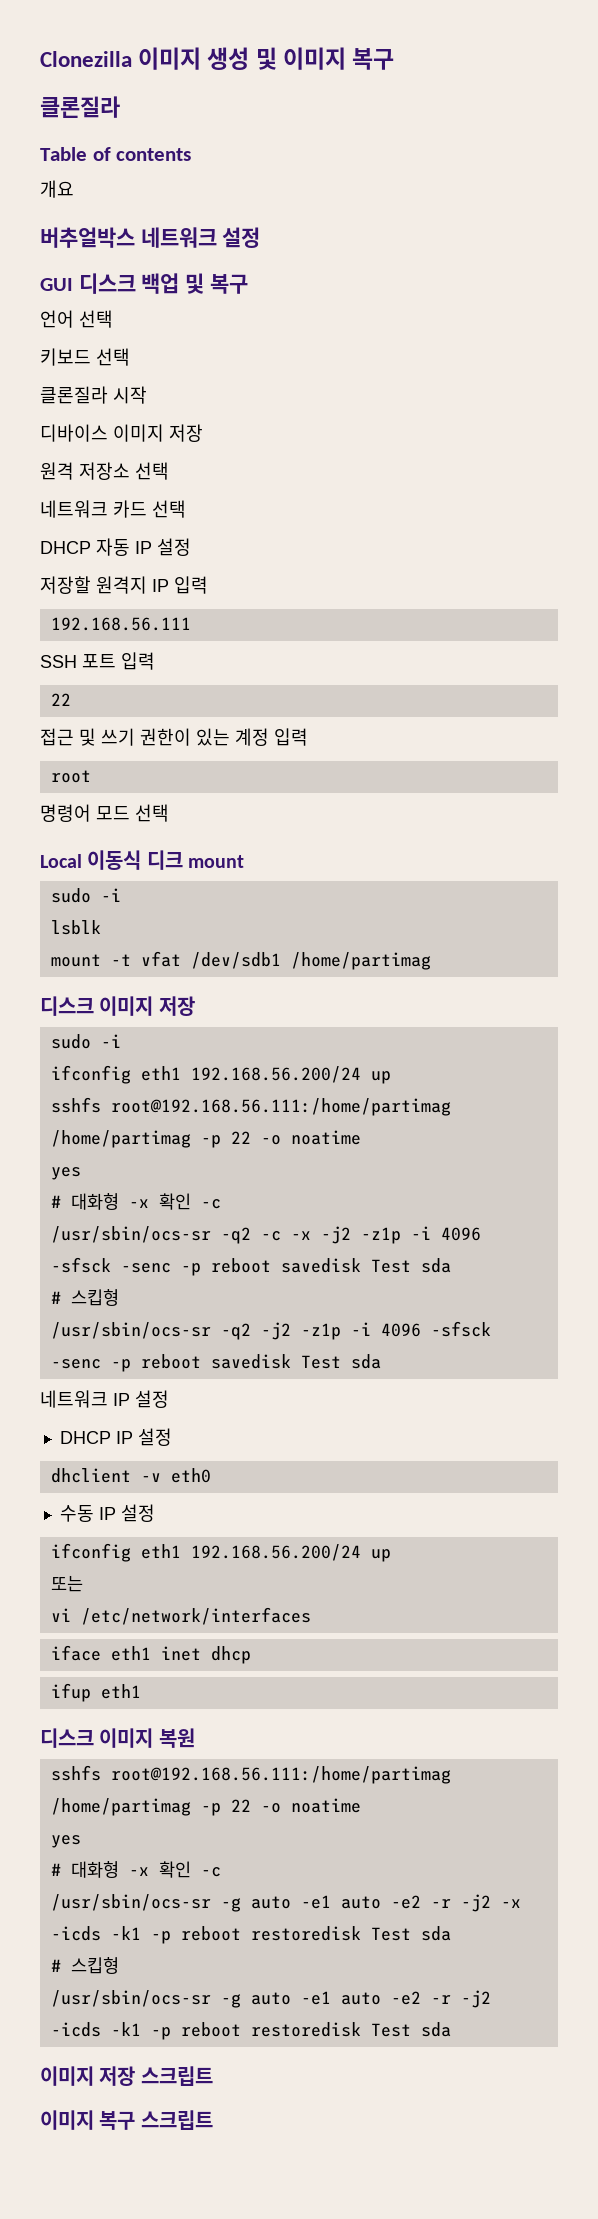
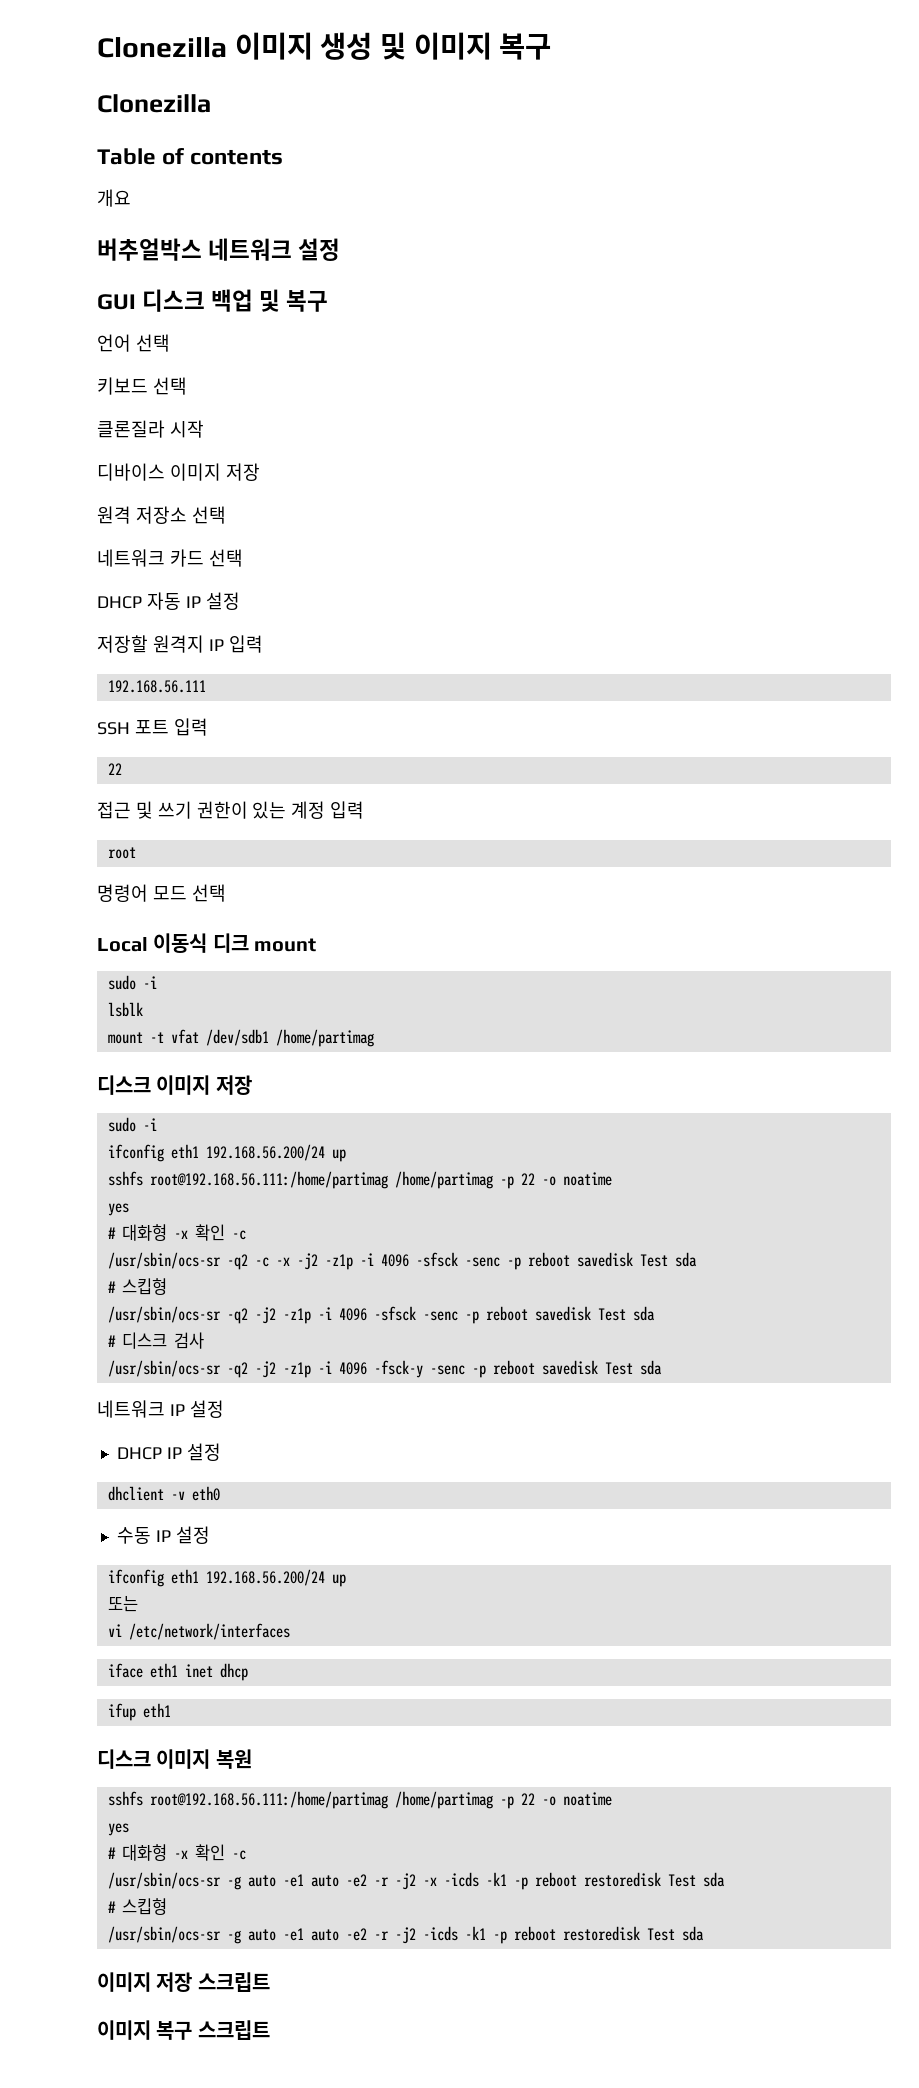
  Clonezilla 이미지 생성 및 이미지 복구
- 클론질라
+ Clonezilla
+ # 디스크 검사
+ /usr/sbin/ocs-sr -q2 -j2 -z1p -i 4096 -fsck-y -senc -p reboot savedisk Test sda

